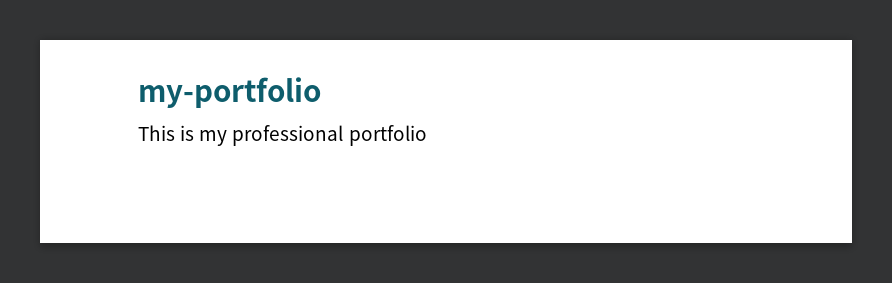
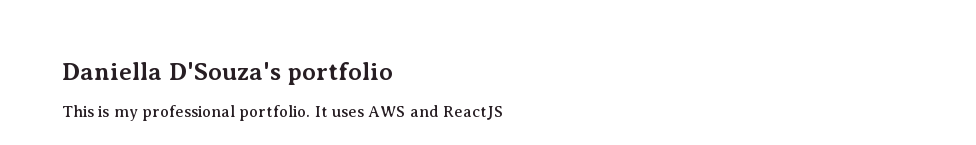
- my-portfolio
+ Daniella D'Souza's portfolio
- This is my professional portfolio
+ This is my professional portfolio. It uses AWS and ReactJS

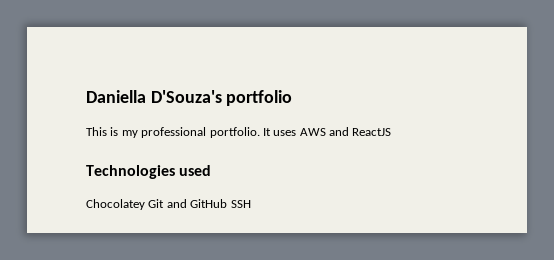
+ Technologies used
+ Chocolatey Git and GitHub SSH

